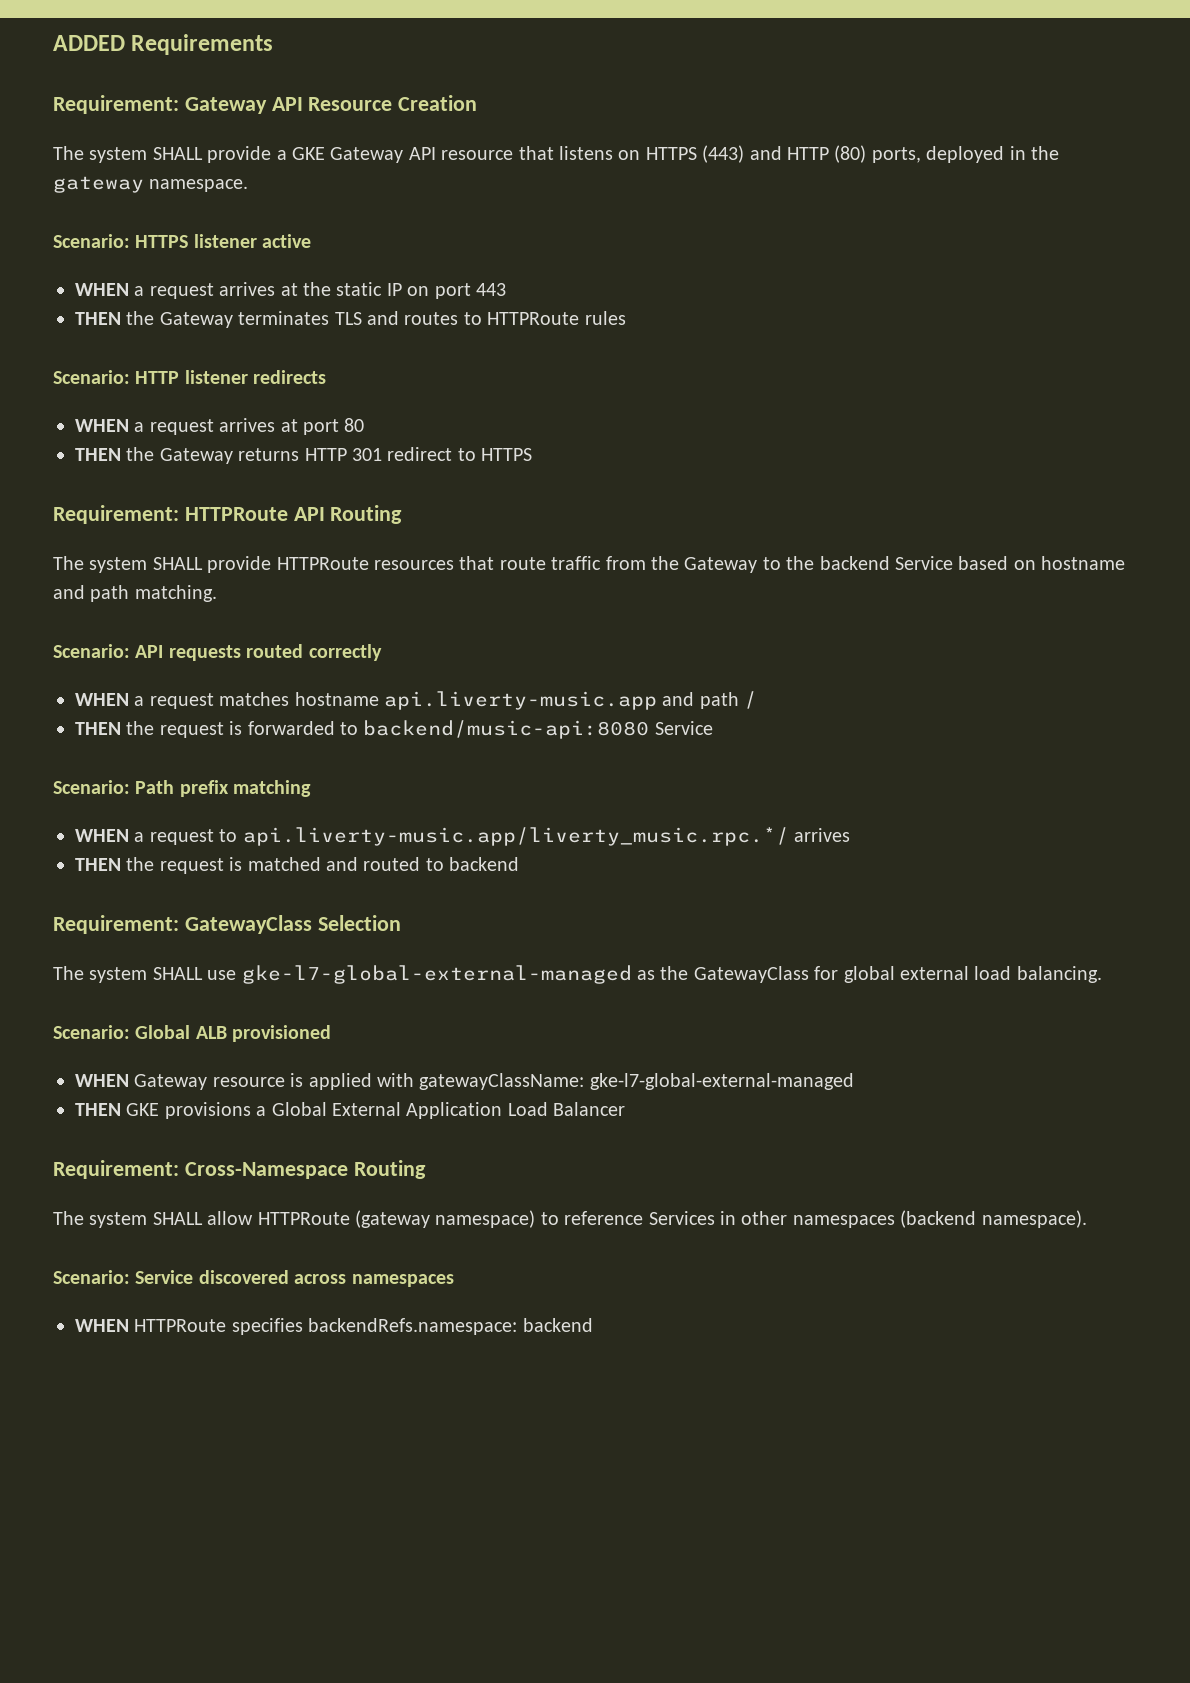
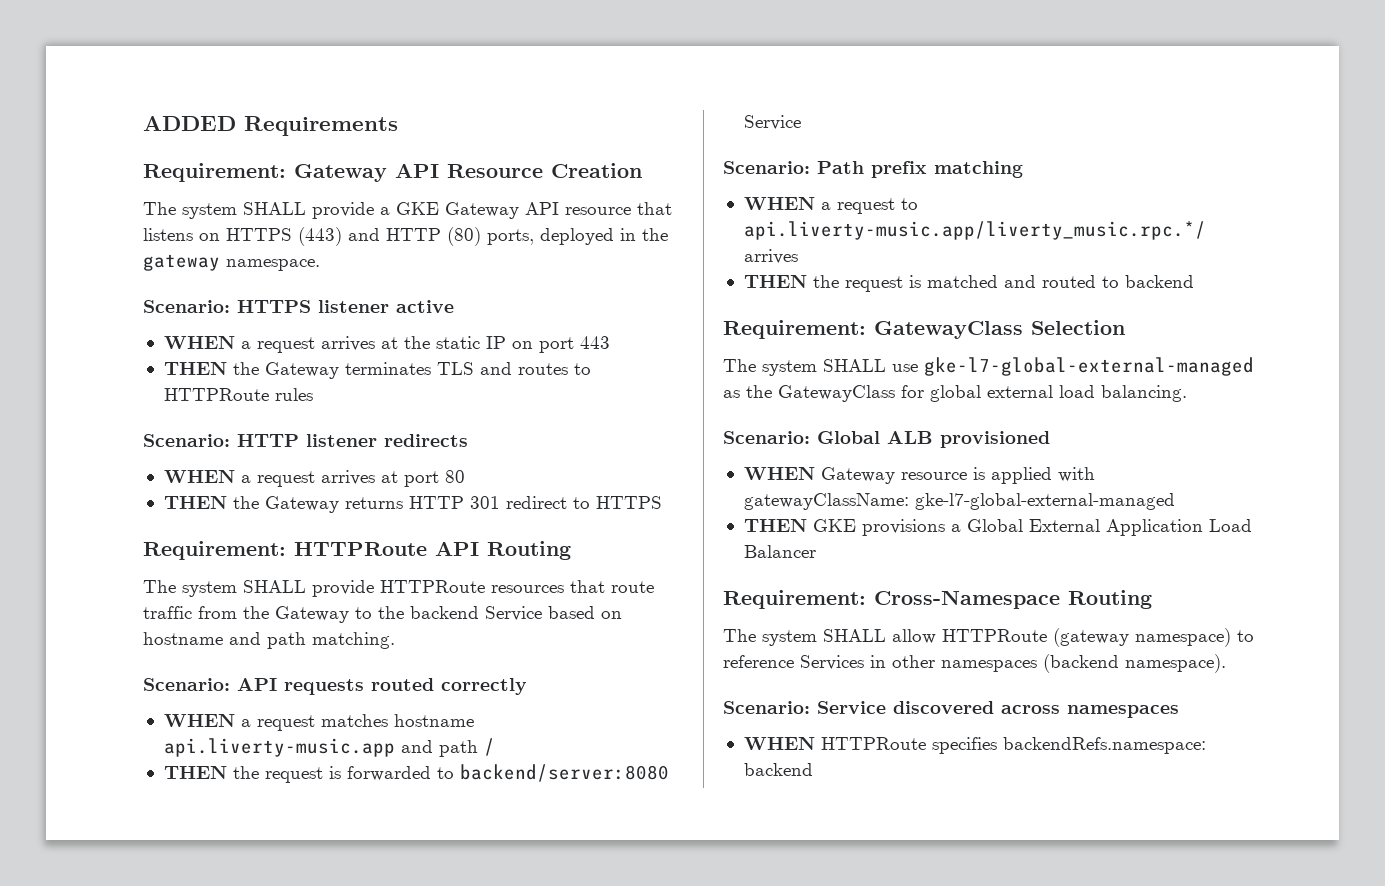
- THEN the request is forwarded to backend/music-api:8080 Service
+ THEN the request is forwarded to backend/server:8080 Service

